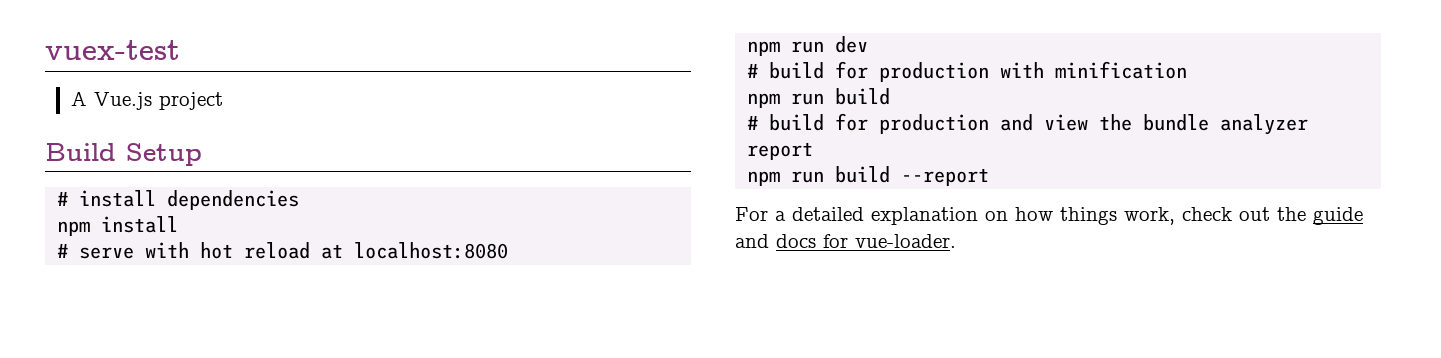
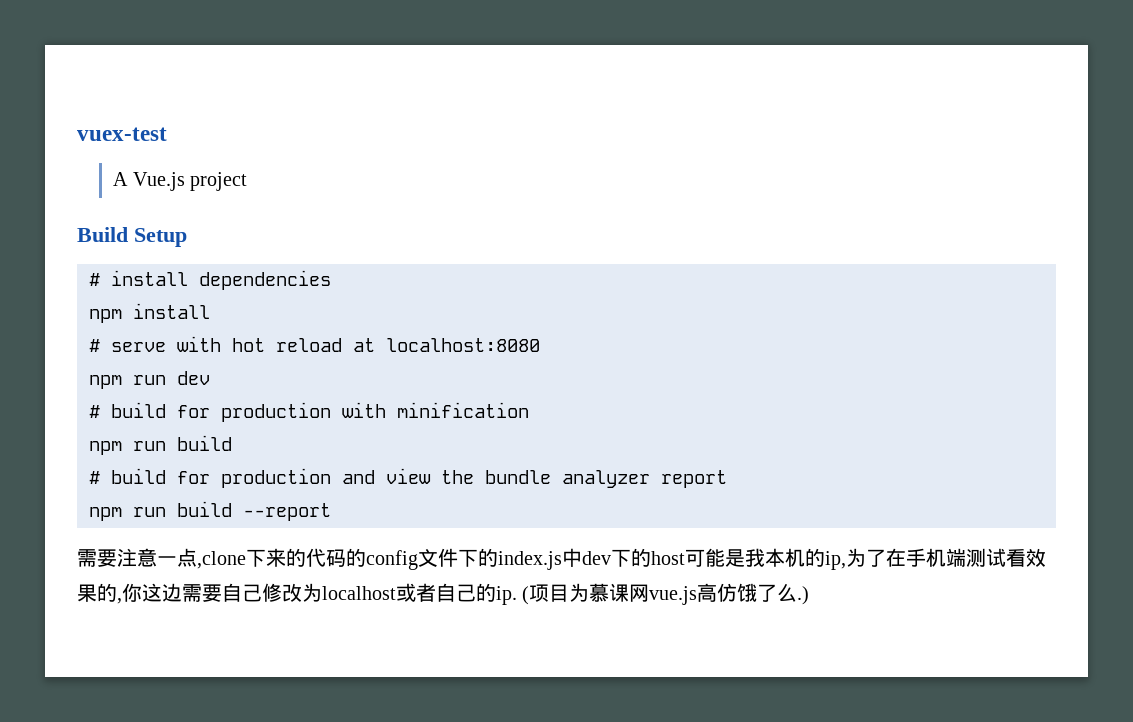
- For a detailed explanation on how things work, check out the guide and docs for vue-loader.
+ 需要注意一点,clone下来的代码的config文件下的index.js中dev下的host可能是我本机的ip,为了在手机端测试看效果的,你这边需要自己修改为localhost或者自己的ip. (项目为慕课网vue.js高仿饿了么.)

